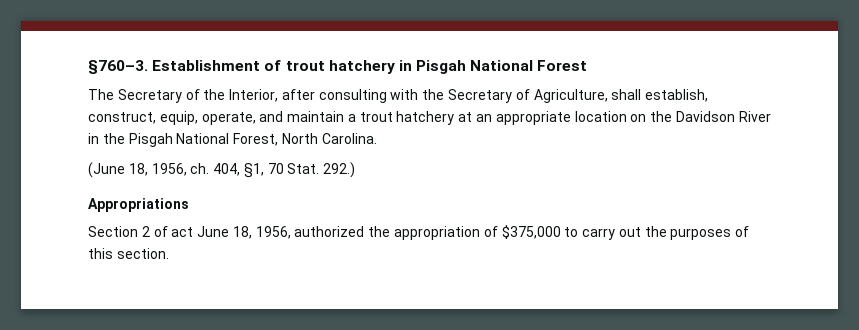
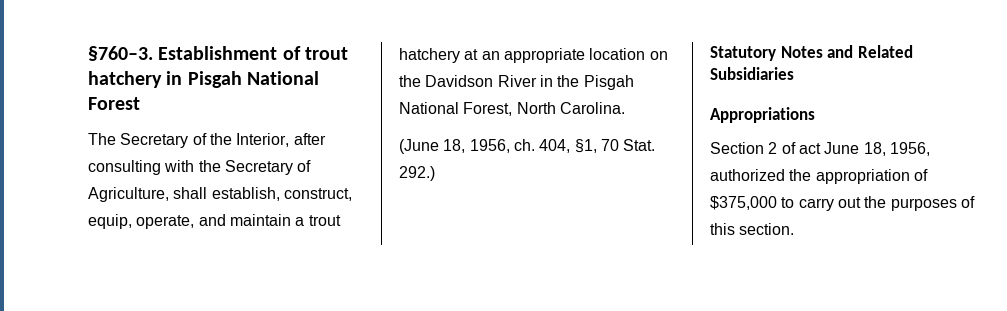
+ Statutory Notes and Related Subsidiaries

